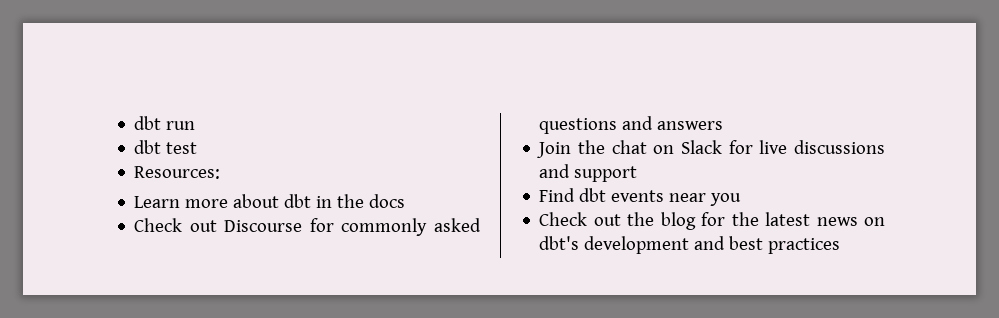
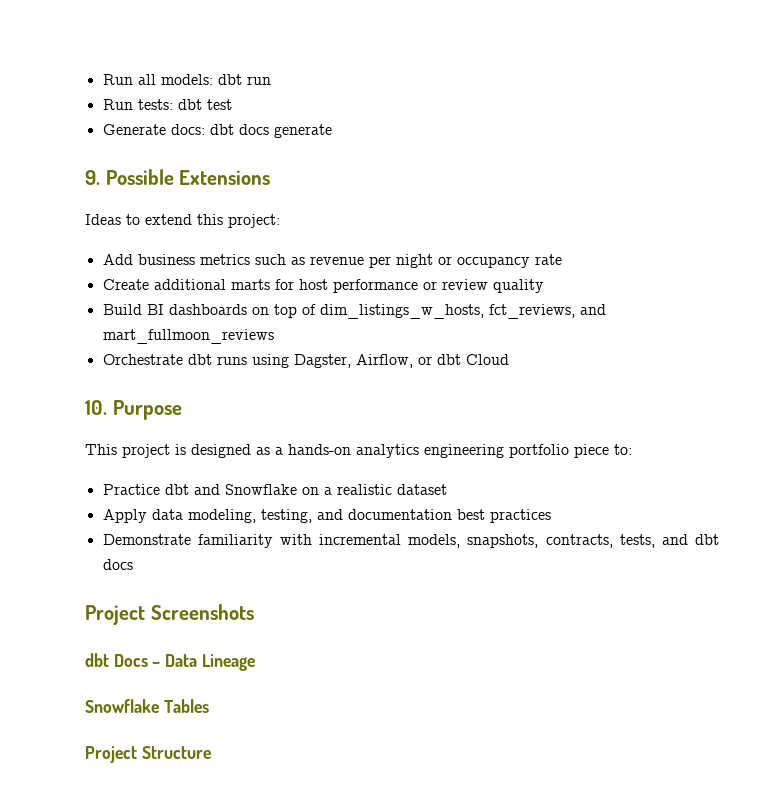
- dbt run
+ Run all models: dbt run
- dbt test
+ Run tests: dbt test
- Resources:
- Learn more about dbt in the docs
- Check out Discourse for commonly asked questions and answers
- Join the chat on Slack for live discussions and support
- Find dbt events near you
- Check out the blog for the latest news on dbt's development and best practices
+ Generate docs: dbt docs generate
+ 9. Possible Extensions
+ Ideas to extend this project:
+ Add business metrics such as revenue per night or occupancy rate
+ Create additional marts for host performance or review quality
+ Build BI dashboards on top of dim_listings_w_hosts, fct_reviews, and mart_fullmoon_reviews
+ Orchestrate dbt runs using Dagster, Airflow, or dbt Cloud
+ 10. Purpose
+ This project is designed as a hands-on analytics engineering portfolio piece to:
+ Practice dbt and Snowflake on a realistic dataset
+ Apply data modeling, testing, and documentation best practices
+ Demonstrate familiarity with incremental models, snapshots, contracts, tests, and dbt docs
+ Project Screenshots
+ dbt Docs – Data Lineage
+ Snowflake Tables
+ Project Structure

